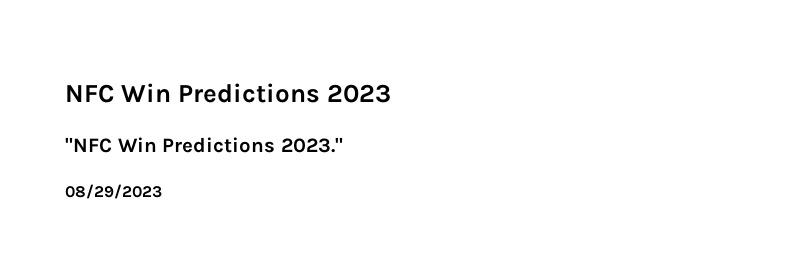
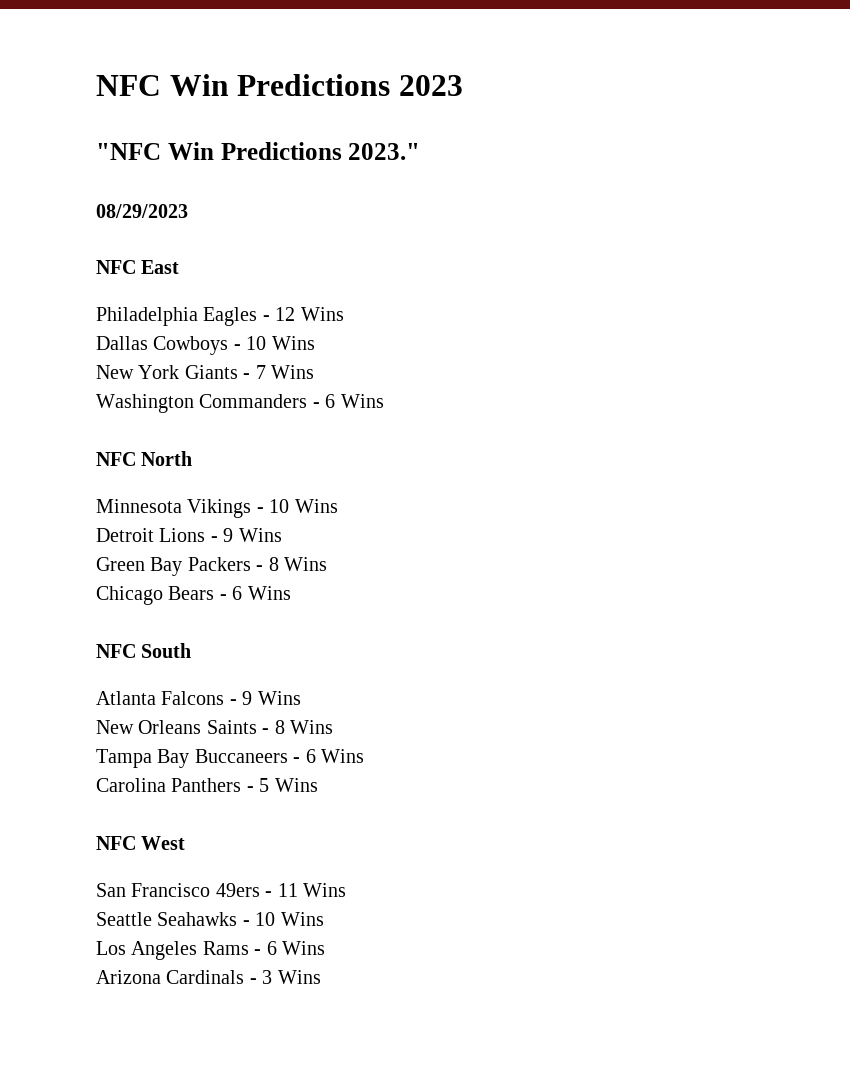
+ NFC East
+ Philadelphia Eagles - 12 Wins
+ Dallas Cowboys - 10 Wins
+ New York Giants - 7 Wins
+ Washington Commanders - 6 Wins
+ NFC North
+ Minnesota Vikings - 10 Wins
+ Detroit Lions - 9 Wins
+ Green Bay Packers - 8 Wins
+ Chicago Bears - 6 Wins
+ NFC South
+ Atlanta Falcons - 9 Wins
+ New Orleans Saints - 8 Wins
+ Tampa Bay Buccaneers - 6 Wins
+ Carolina Panthers - 5 Wins
+ NFC West
+ San Francisco 49ers - 11 Wins
+ Seattle Seahawks - 10 Wins
+ Los Angeles Rams - 6 Wins
+ Arizona Cardinals - 3 Wins

